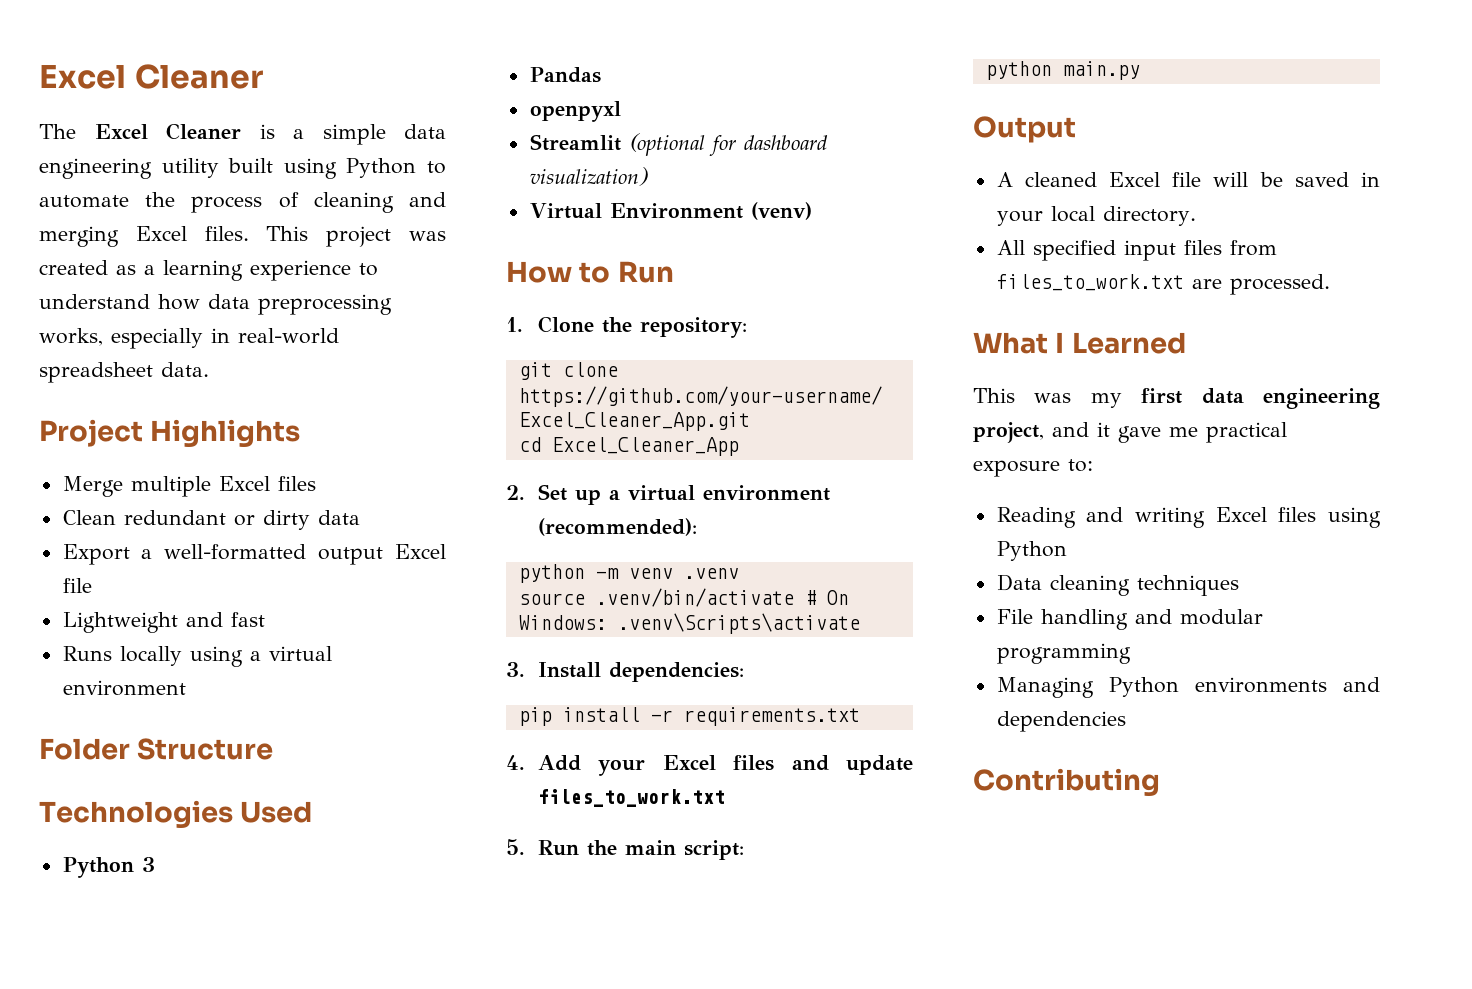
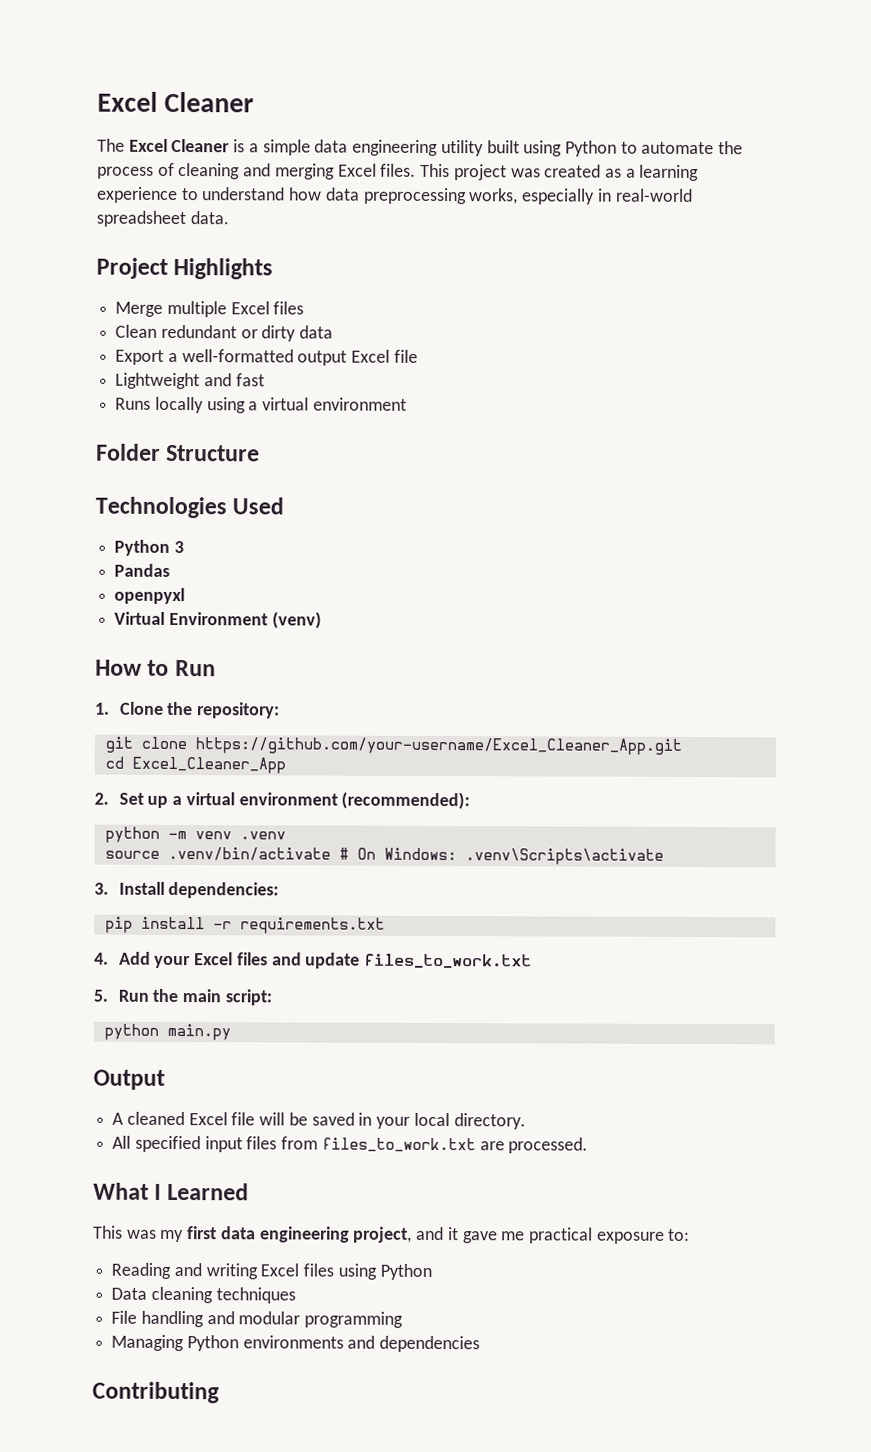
- Streamlit (optional for dashboard visualization)

